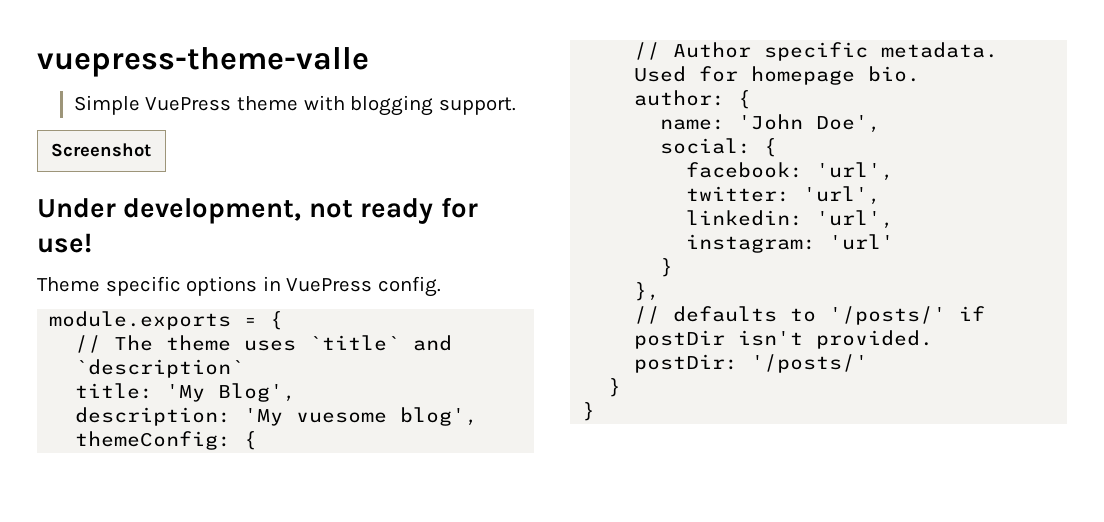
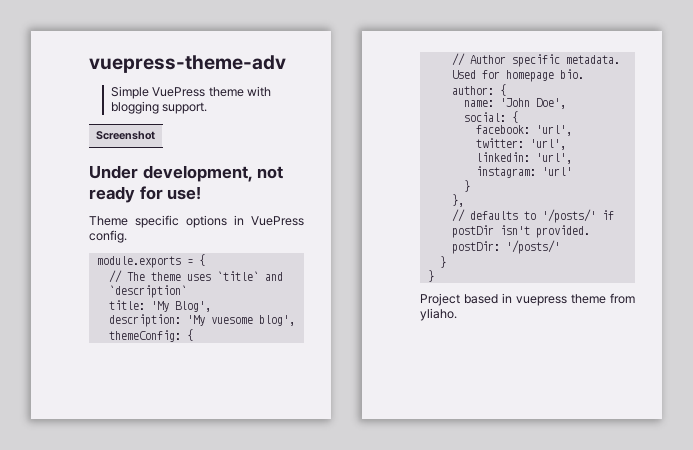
- vuepress-theme-valle
+ vuepress-theme-adv
+ Project based in vuepress theme from yliaho.

